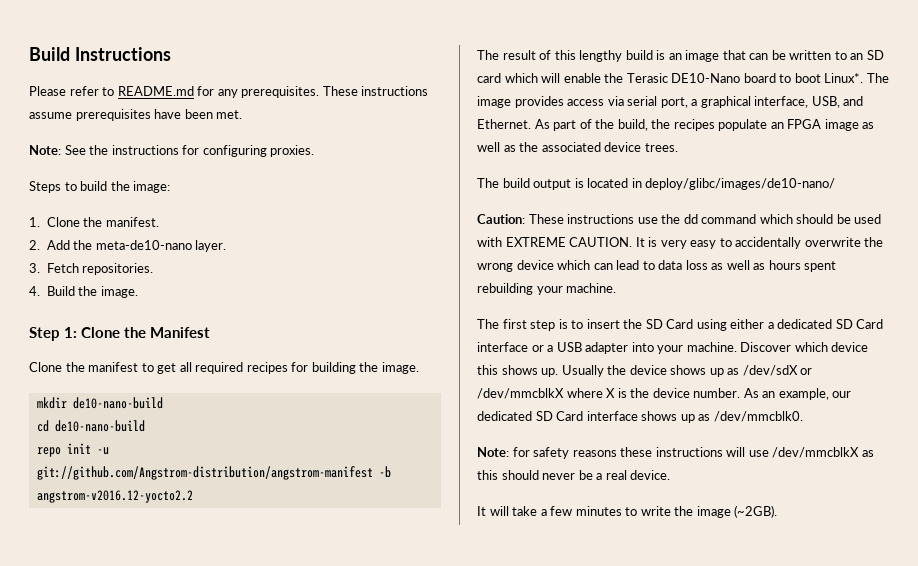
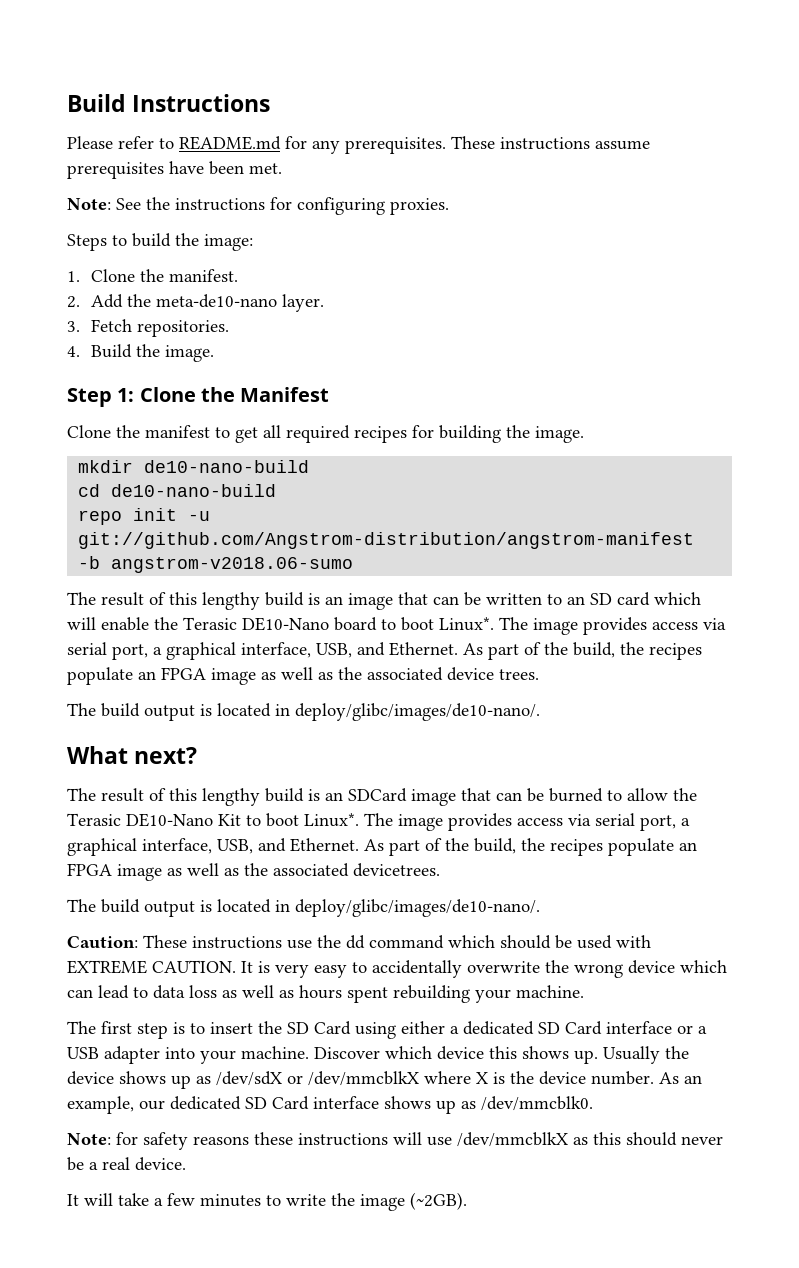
- repo init -u git://github.com/Angstrom-distribution/angstrom-manifest -b angstrom-v2016.12-yocto2.2
+ repo init -u git://github.com/Angstrom-distribution/angstrom-manifest -b angstrom-v2018.06-sumo
  As part of the build, the recipes populate an FPGA image as well as the associated device trees.
- The build output is located in deploy/glibc/images/de10-nano/
+ The build output is located in deploy/glibc/images/de10-nano/.
+ What next?
+ The result of this lengthy build is an SDCard image that can be burned to allow the Terasic DE10-Nano Kit to boot Linux*. The image provides access via serial port, a graphical interface, USB, and Ethernet. As part of the build, the recipes populate an FPGA image as well as the associated devicetrees.
+ The build output is located in deploy/glibc/images/de10-nano/.

